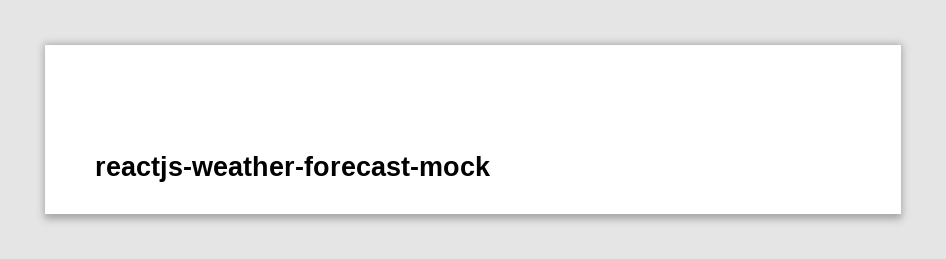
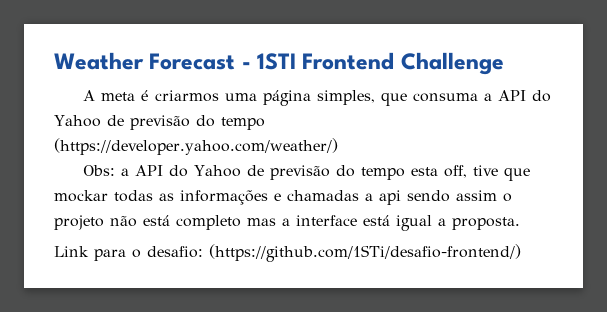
- reactjs-weather-forecast-mock
+ Weather Forecast - 1STI Frontend Challenge
+ A meta é criarmos uma página simples, que consuma a API do Yahoo de previsão do tempo (https://developer.yahoo.com/weather/)
+ Obs: a API do Yahoo de previsão do tempo esta off, tive que mockar todas as informações e chamadas a api sendo assim o projeto não está completo mas a interface está igual a proposta.
+ Link para o desafio: (https://github.com/1STi/desafio-frontend/)

